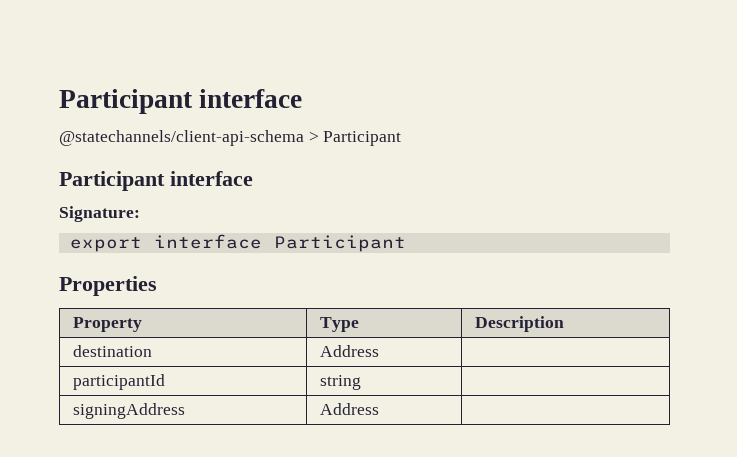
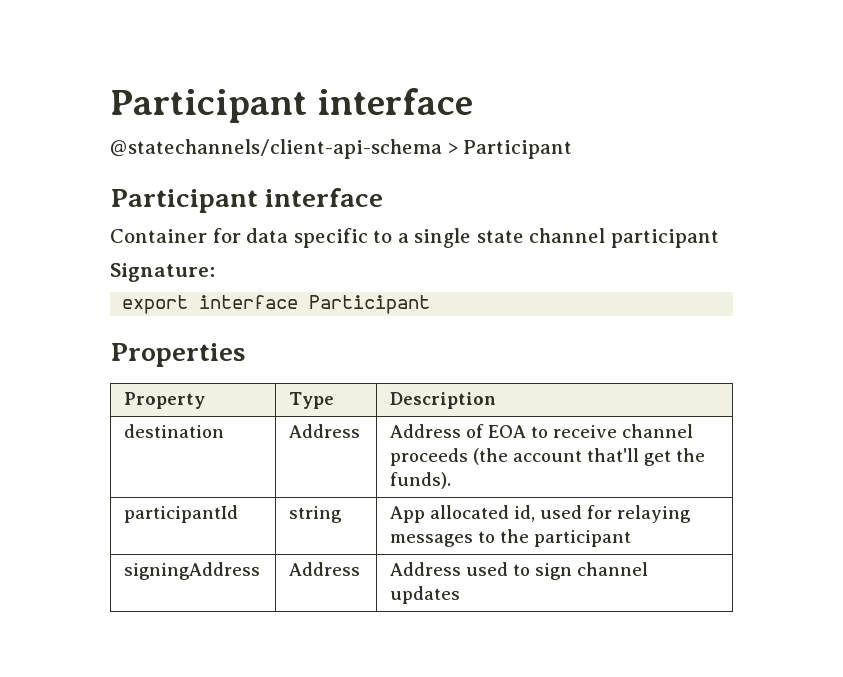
+ Container for data specific to a single state channel participant
- destination | Address |
- participantId | string |
- signingAddress | Address |
+ destination | Address | Address of EOA to receive channel proceeds (the account that'll get the funds).
+ participantId | string | App allocated id, used for relaying messages to the participant
+ signingAddress | Address | Address used to sign channel updates

